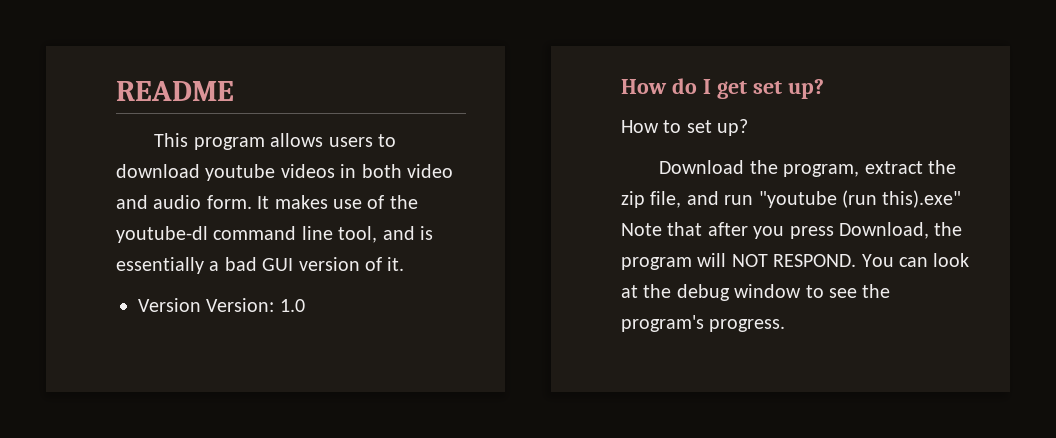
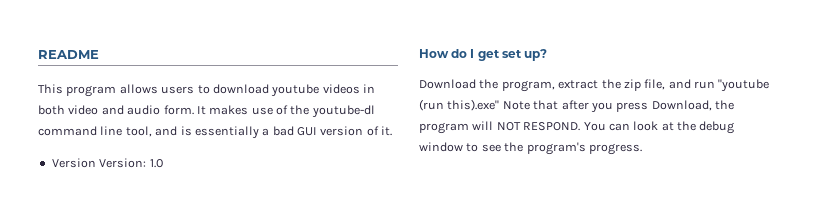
- How to set up?

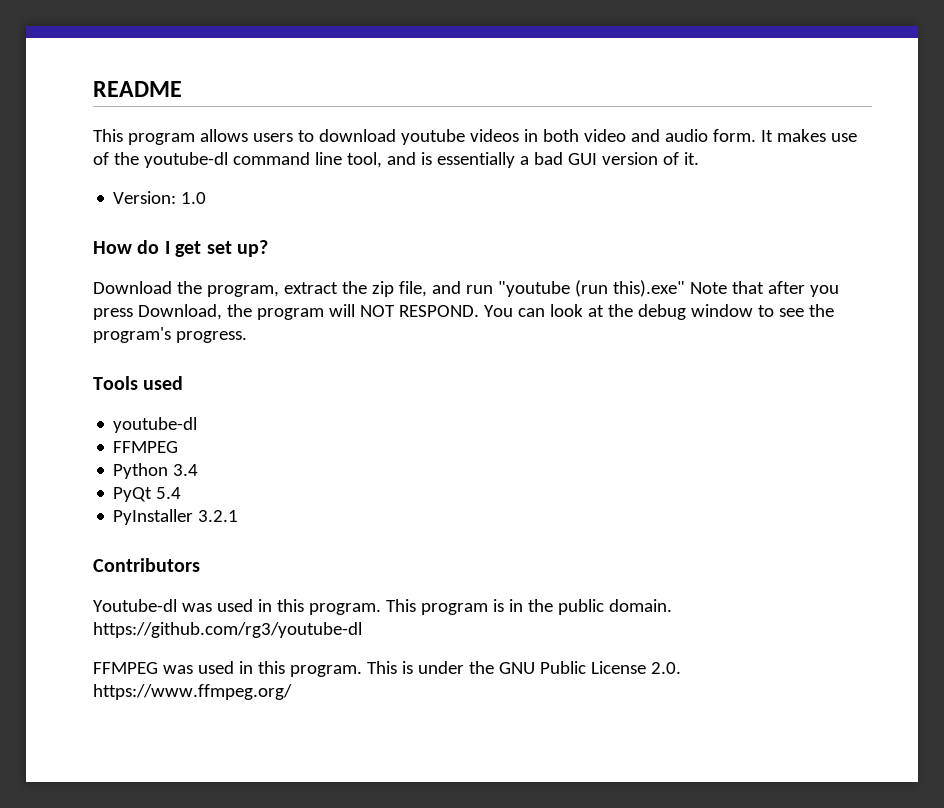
- Version Version: 1.0
+ Version: 1.0
+ Tools used
+ youtube-dl
+ FFMPEG
+ Python 3.4
+ PyQt 5.4
+ PyInstaller 3.2.1
+ Contributors
+ Youtube-dl was used in this program. This program is in the public domain. https://github.com/rg3/youtube-dl
+ FFMPEG was used in this program. This is under the GNU Public License 2.0. https://www.ffmpeg.org/

